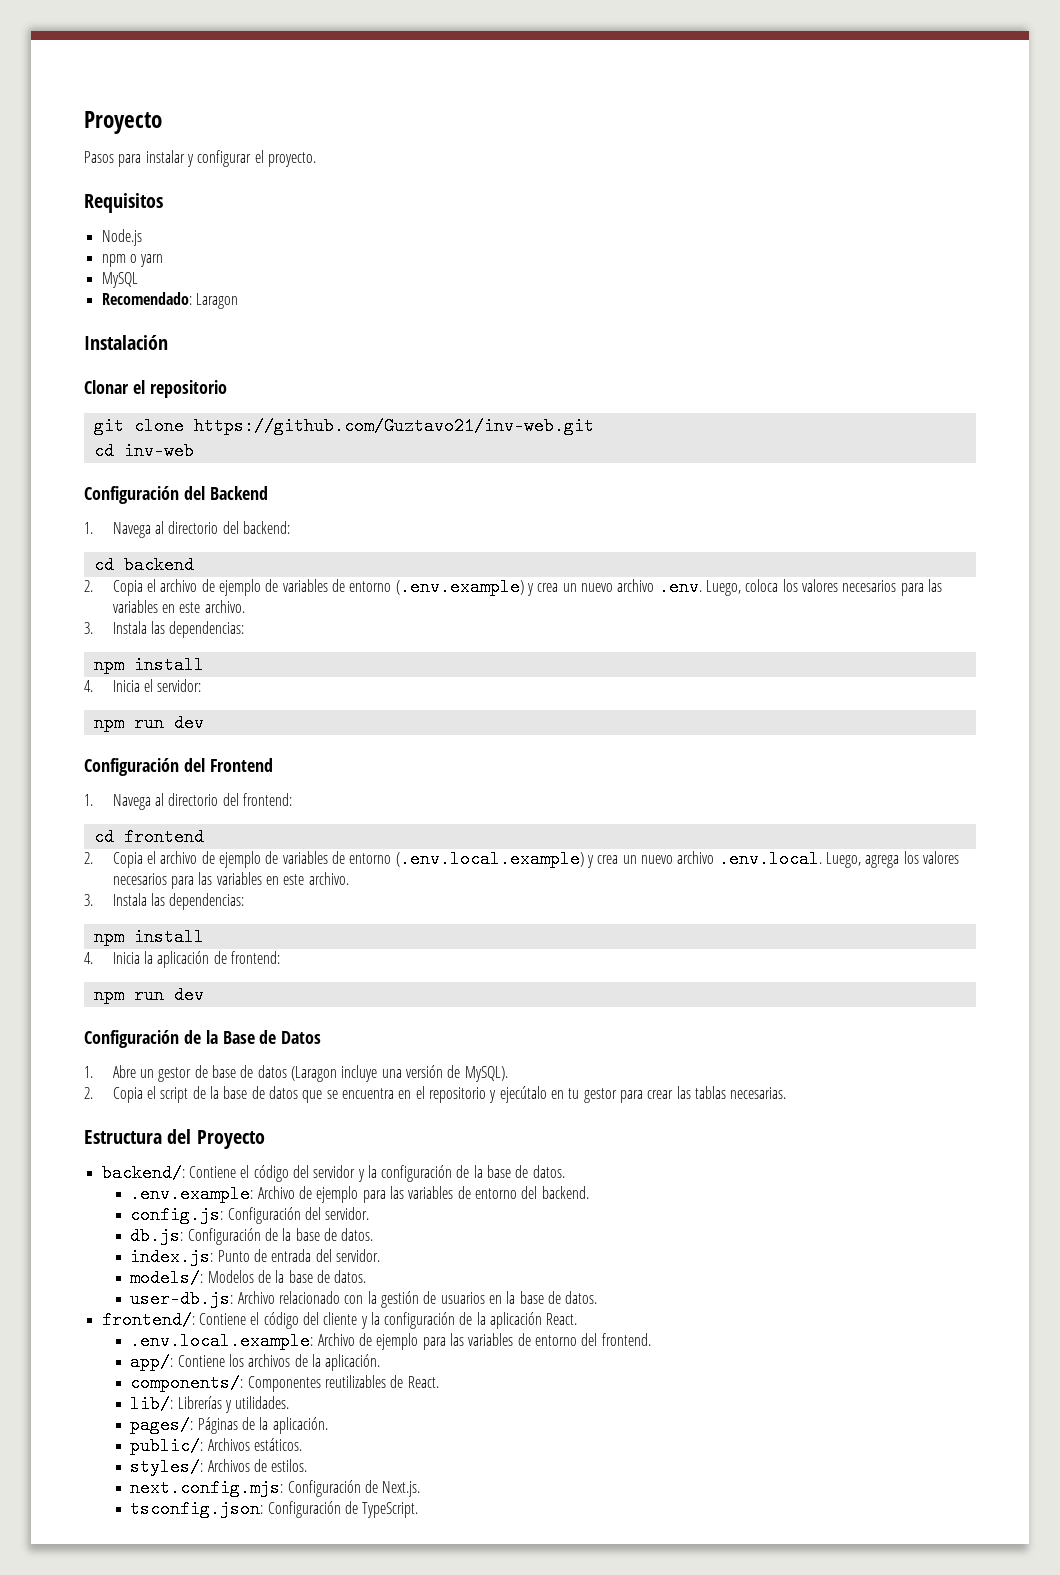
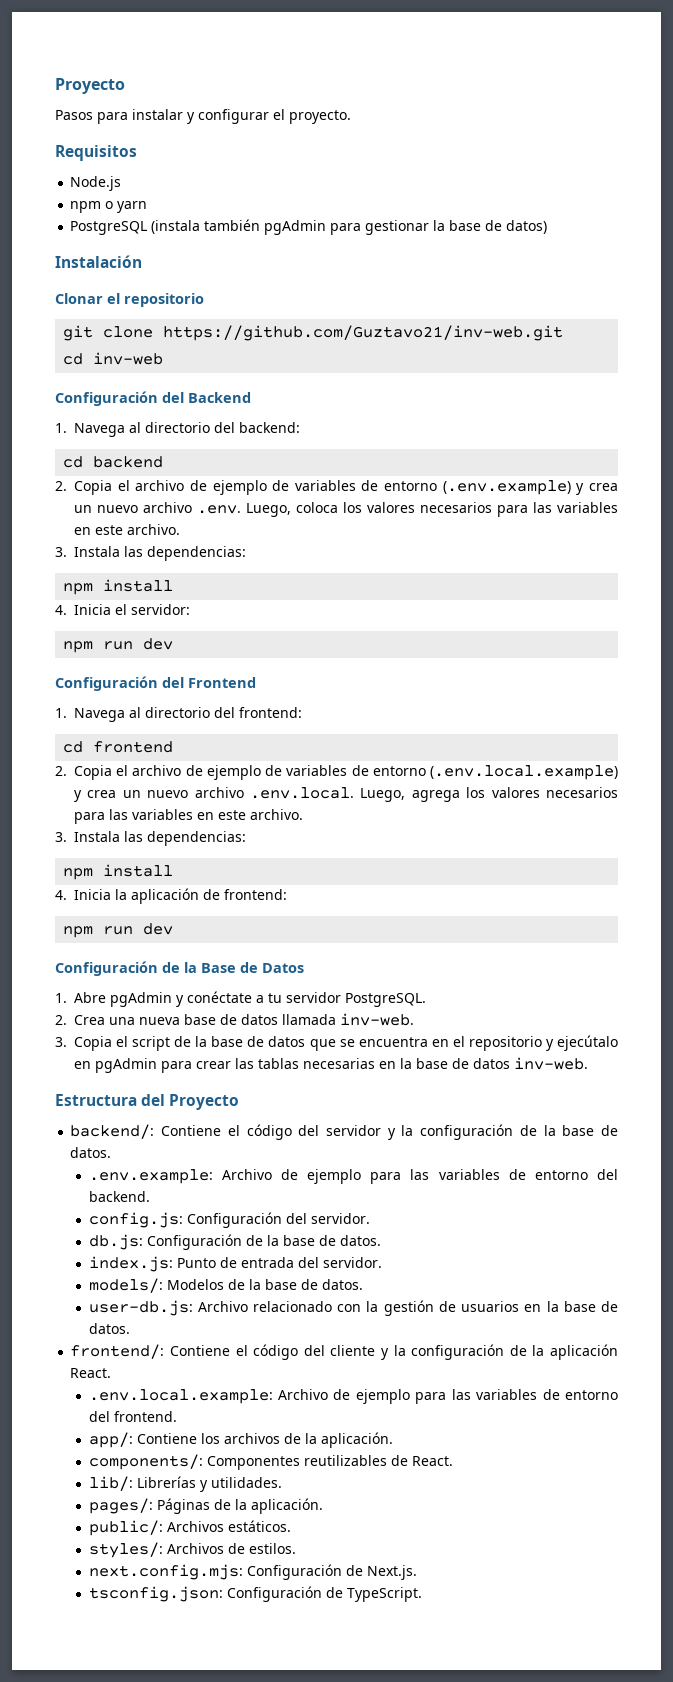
- MySQL
- Recomendado: Laragon
+ PostgreSQL (instala también pgAdmin para gestionar la base de datos)
- 1. Abre un gestor de base de datos (Laragon incluye una versión de MySQL).
- 2. Copia el script de la base de datos que se encuentra en el repositorio y ejecútalo en tu gestor para crear las tablas necesarias.
+ 1. Abre pgAdmin y conéctate a tu servidor PostgreSQL.
+ 2. Crea una nueva base de datos llamada inv-web.
+ 3. Copia el script de la base de datos que se encuentra en el repositorio y ejecútalo en pgAdmin para crear las tablas necesarias en la base de datos inv-web.

